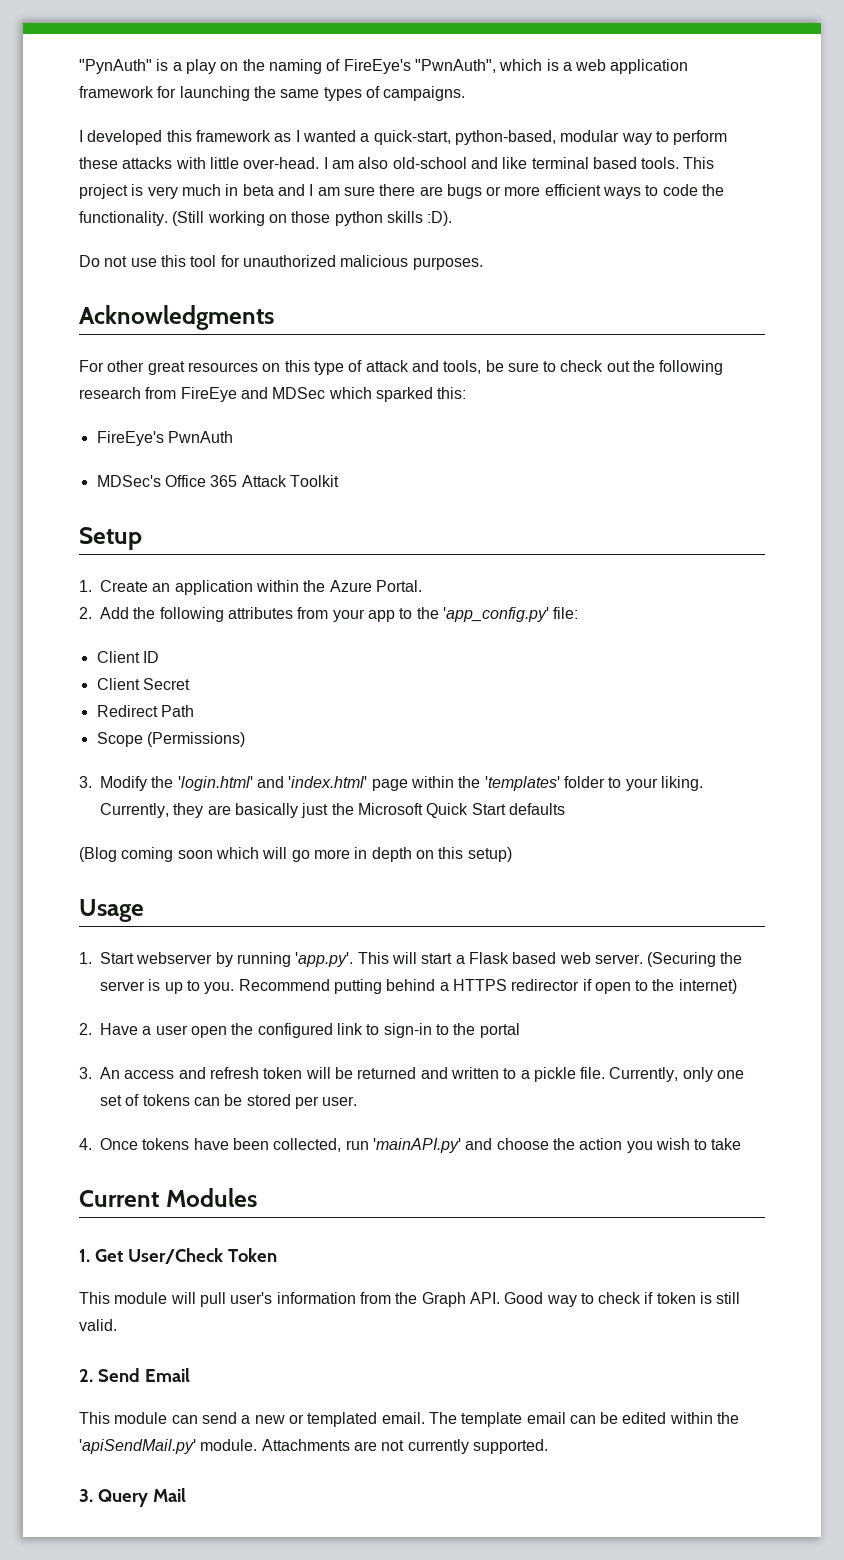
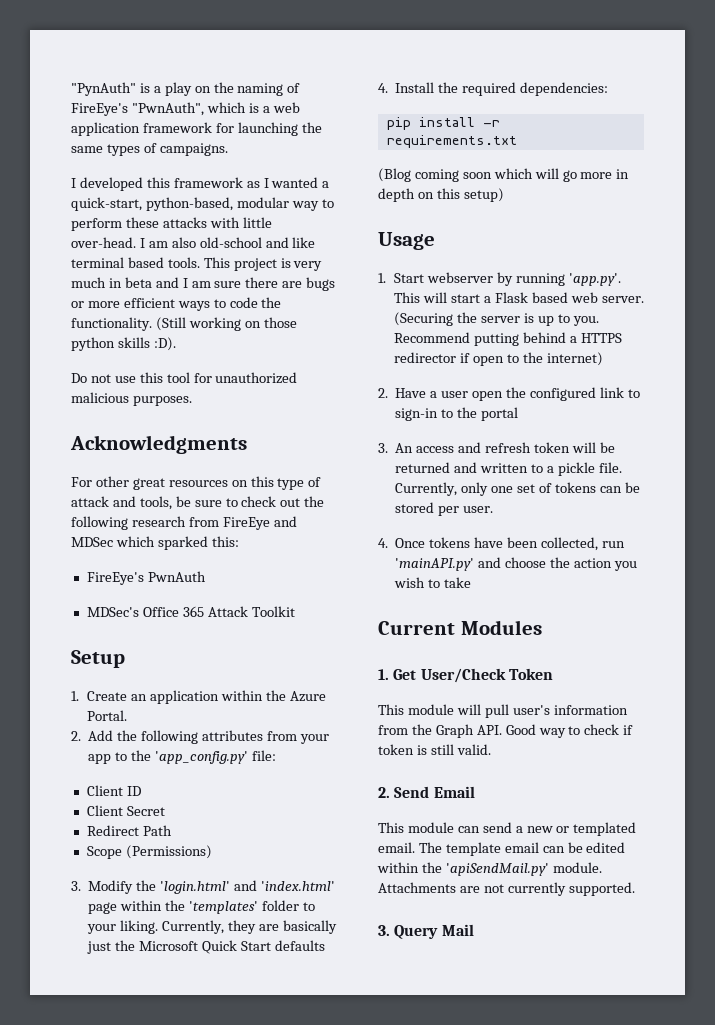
+ 4. Install the required dependencies:
+ pip install -r requirements.txt

